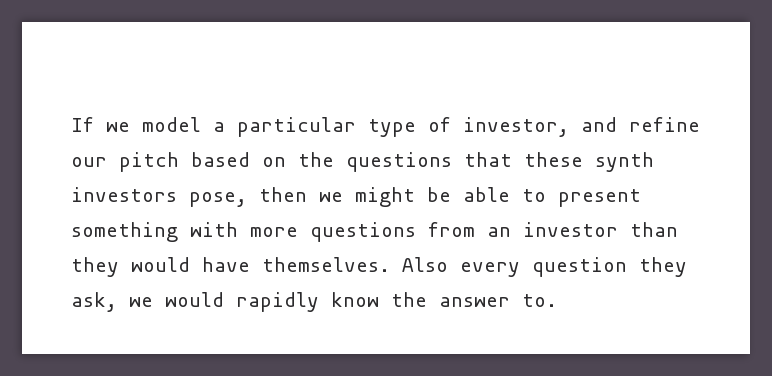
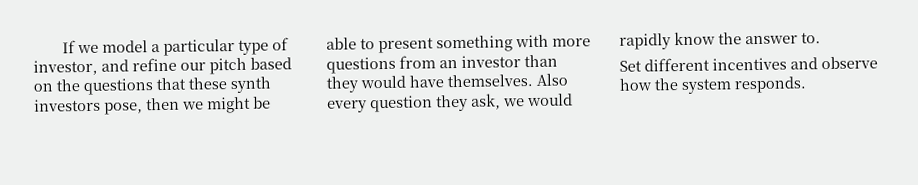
+ Set different incentives and observe how the system responds.

